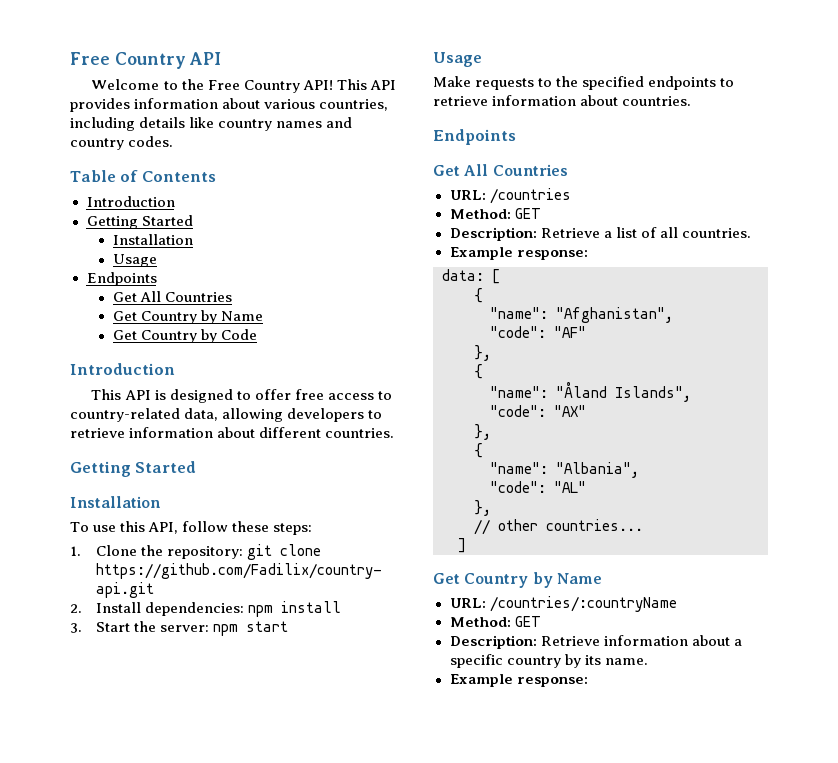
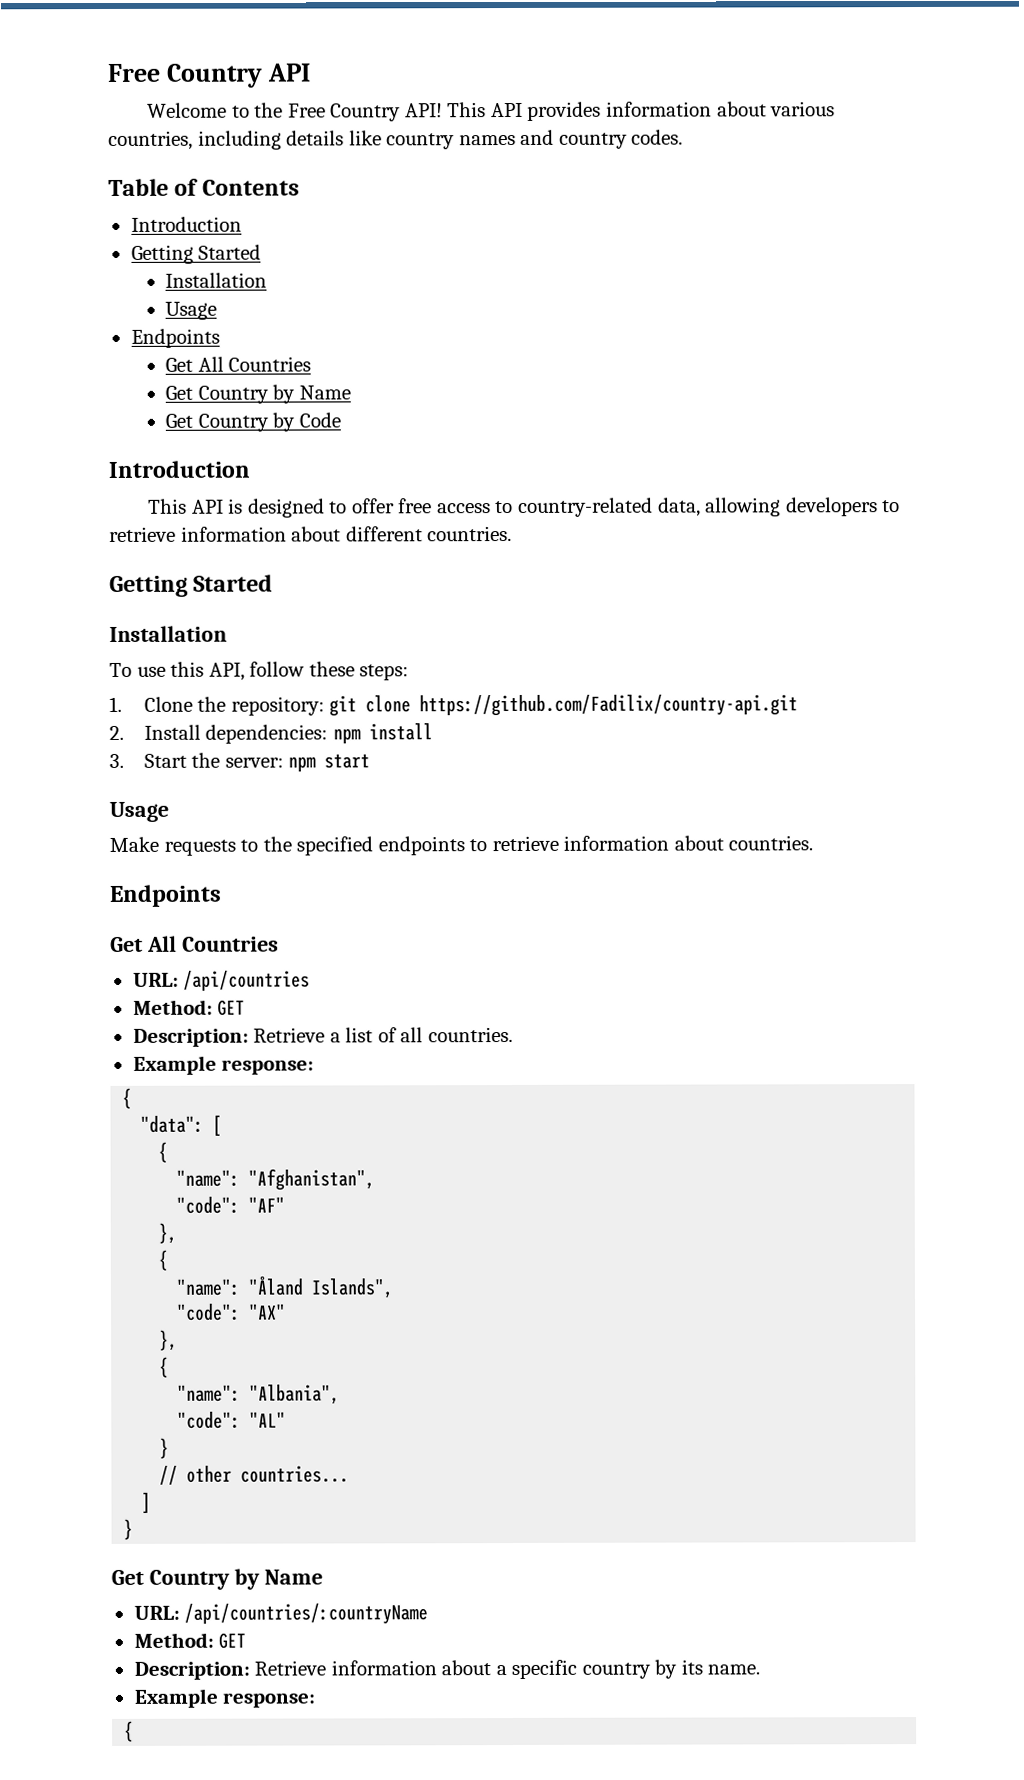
- URL: /countries
+ URL: /api/countries
  Description: Retrieve a list of all countries.
  Example response:
- data: [
+ {
+ "data": [
  "code": "AL"
- },
+ }
  ]
+ }
- URL: /countries/:countryName
+ URL: /api/countries/:countryName
  Description: Retrieve information about a specific country by its name.
  Example response:
+ {

